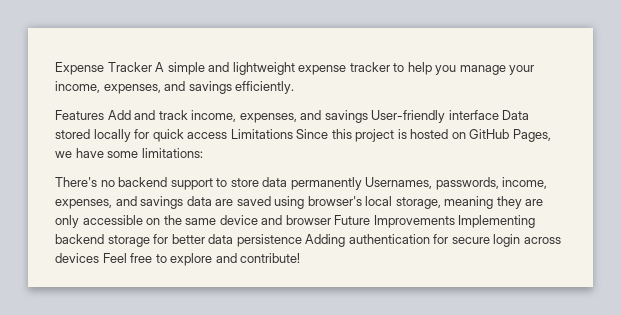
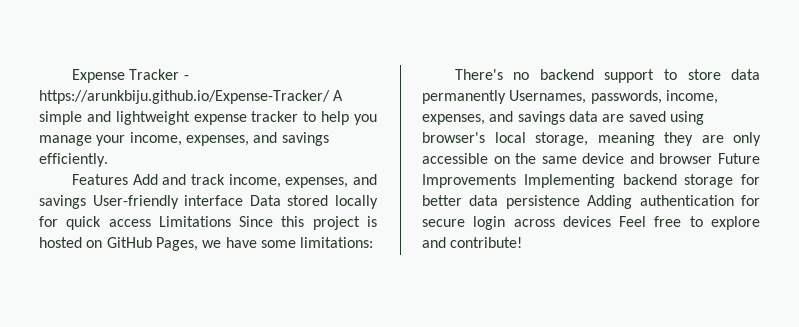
- Expense Tracker A simple and lightweight expense tracker to help you manage your income, expenses, and savings efficiently.
+ Expense Tracker - https://arunkbiju.github.io/Expense-Tracker/ A simple and lightweight expense tracker to help you manage your income, expenses, and savings efficiently.

